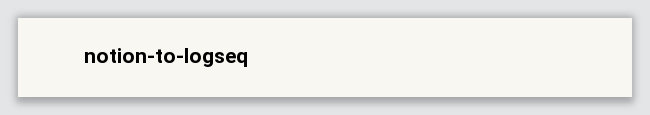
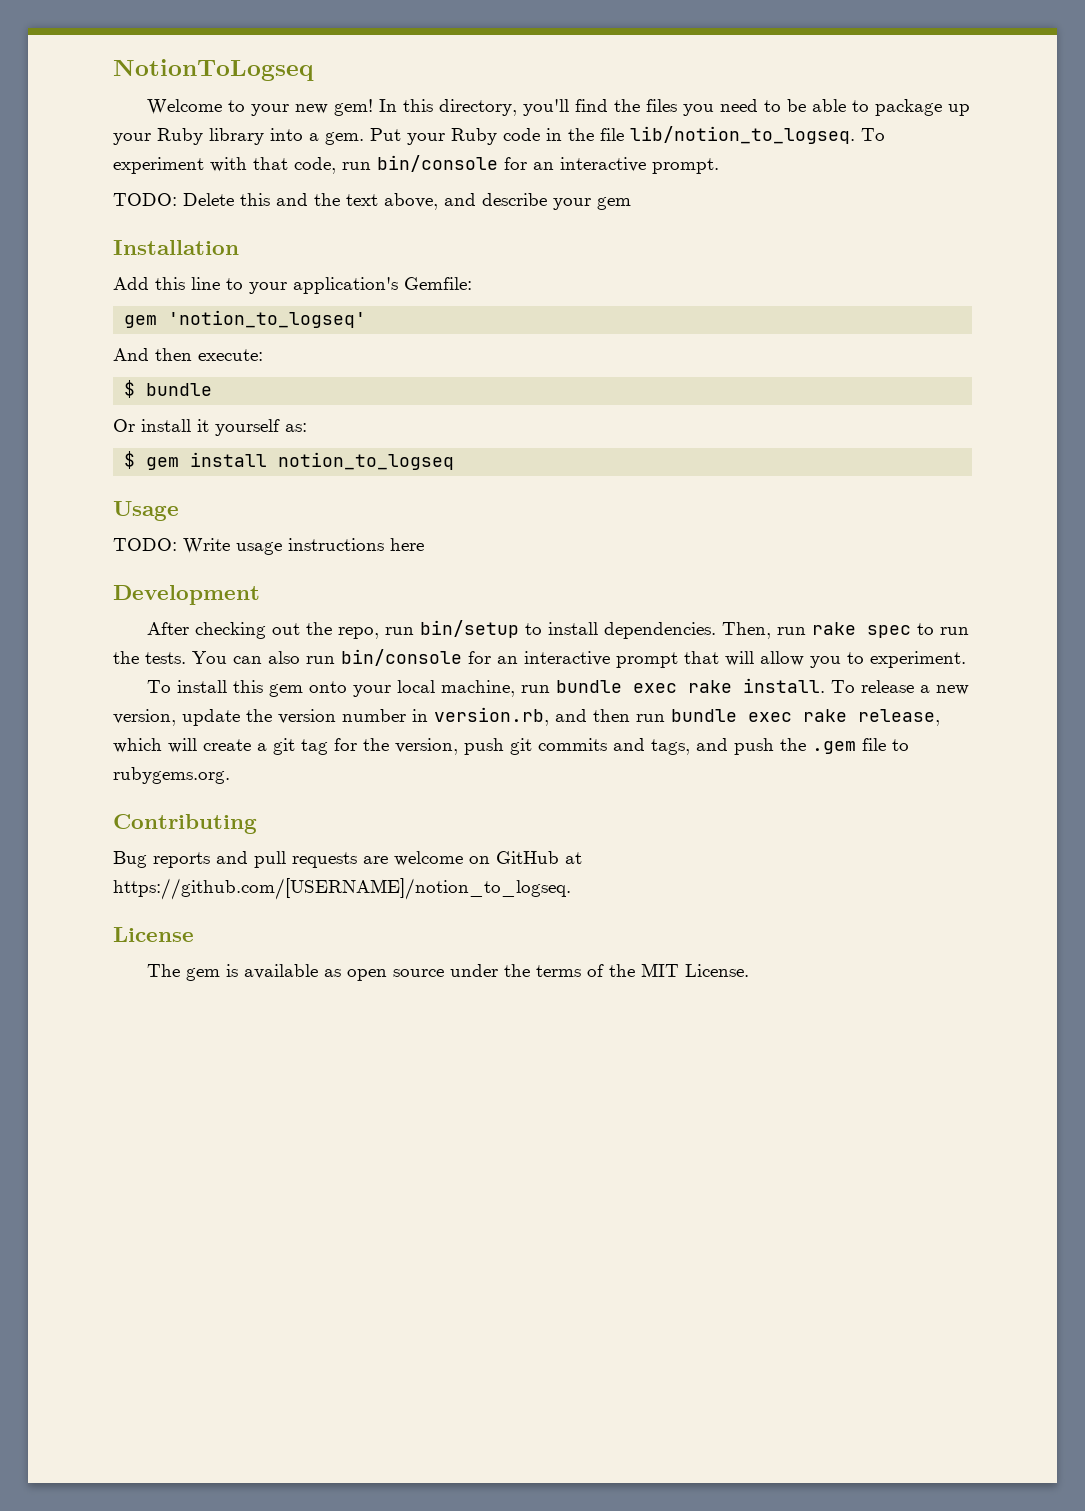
- notion-to-logseq
+ NotionToLogseq
+ Welcome to your new gem! In this directory, you'll find the files you need to be able to package up your Ruby library into a gem. Put your Ruby code in the file lib/notion_to_logseq. To experiment with that code, run bin/console for an interactive prompt.
+ TODO: Delete this and the text above, and describe your gem
+ Installation
+ Add this line to your application's Gemfile:
+ gem 'notion_to_logseq'
+ And then execute:
+ $ bundle
+ Or install it yourself as:
+ $ gem install notion_to_logseq
+ Usage
+ TODO: Write usage instructions here
+ Development
+ After checking out the repo, run bin/setup to install dependencies. Then, run rake spec to run the tests. You can also run bin/console for an interactive prompt that will allow you to experiment.
+ To install this gem onto your local machine, run bundle exec rake install. To release a new version, update the version number in version.rb, and then run bundle exec rake release, which will create a git tag for the version, push git commits and tags, and push the .gem file to rubygems.org.
+ Contributing
+ Bug reports and pull requests are welcome on GitHub at https://github.com/[USERNAME]/notion_to_logseq.
+ License
+ The gem is available as open source under the terms of the MIT License.

